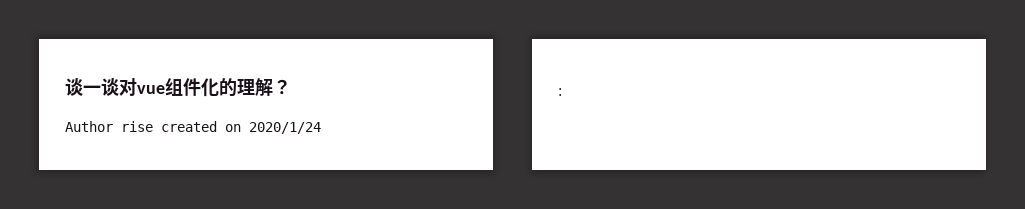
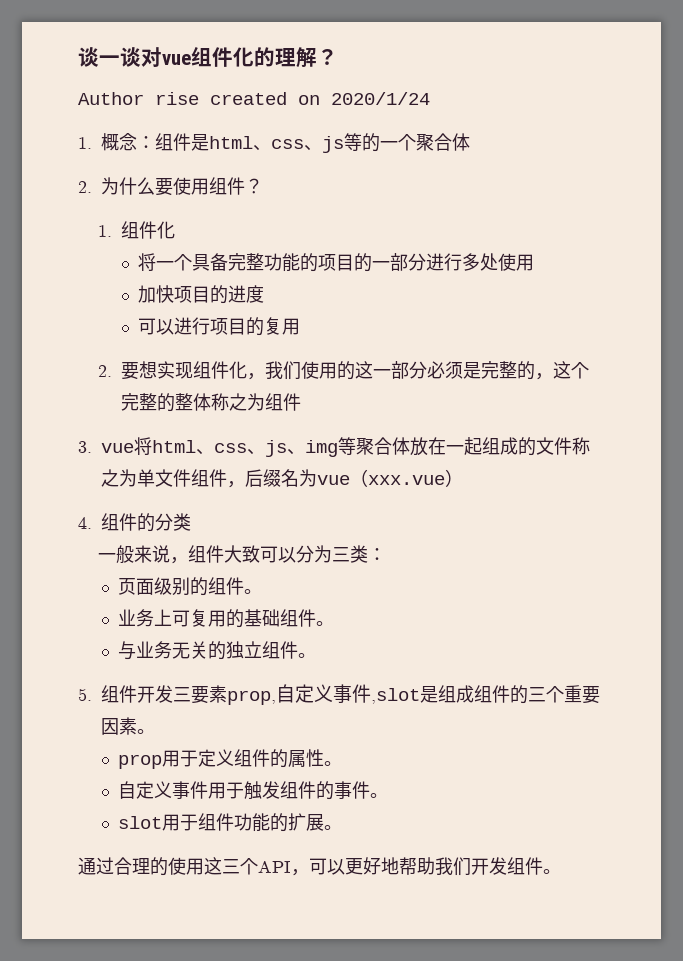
- :
+ 1.概念：组件是html、css、js等的一个聚合体
+ 2.为什么要使用组件？
+ 1.组件化
+ 将一个具备完整功能的项目的一部分进行多处使用
+ 加快项目的进度
+ 可以进行项目的复用
+ 2.要想实现组件化，我们使用的这一部分必须是完整的，这个完整的整体称之为组件
+ 3. vue将html、css、js、img等聚合体放在一起组成的文件称之为单文件组件，后缀名为vue（xxx.vue）
+ 4.组件的分类
+ 一般来说，组件大致可以分为三类：
+ 页面级别的组件。
+ 业务上可复用的基础组件。
+ 与业务无关的独立组件。
+ 5.组件开发三要素prop,自定义事件,slot是组成组件的三个重要因素。
+ prop用于定义组件的属性。
+ 自定义事件用于触发组件的事件。
+ slot用于组件功能的扩展。
+ 通过合理的使用这三个API，可以更好地帮助我们开发组件。

